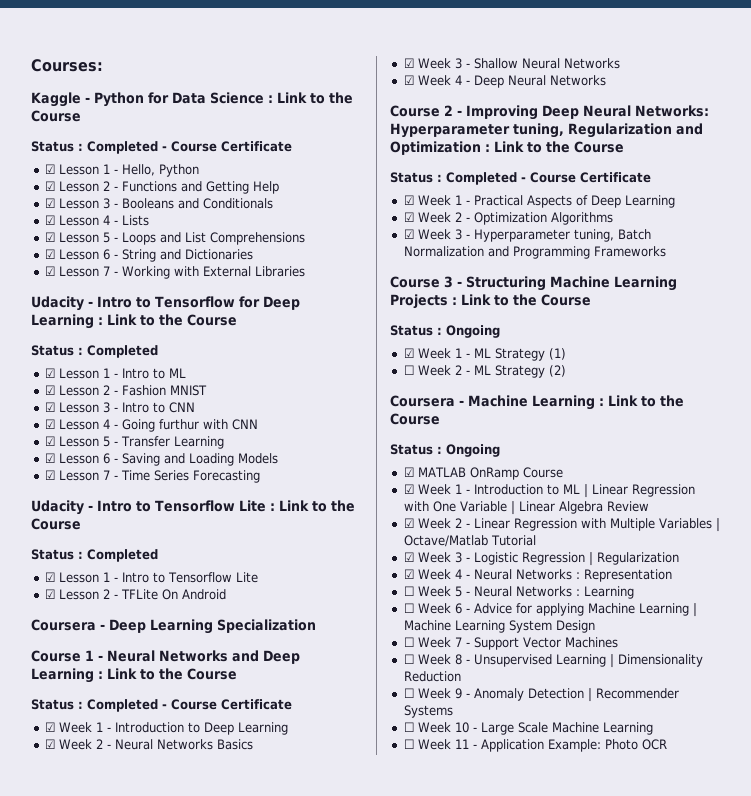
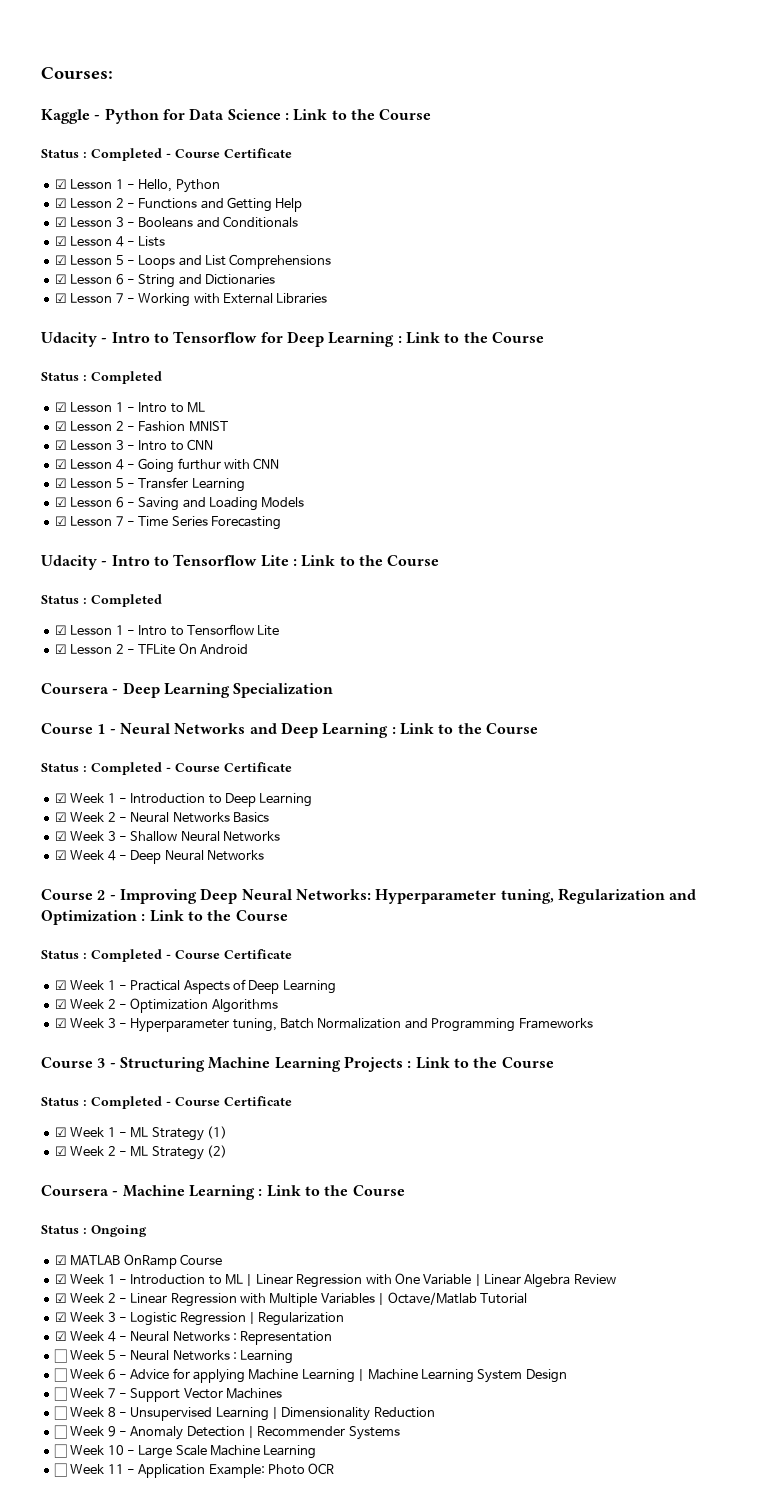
  Course 3 - Structuring Machine Learning Projects : Link to the Course
- Status : Ongoing
+ Status : Completed - Course Certificate
- ☐ Week 2 - ML Strategy (2)
+ ☑ Week 2 - ML Strategy (2)

